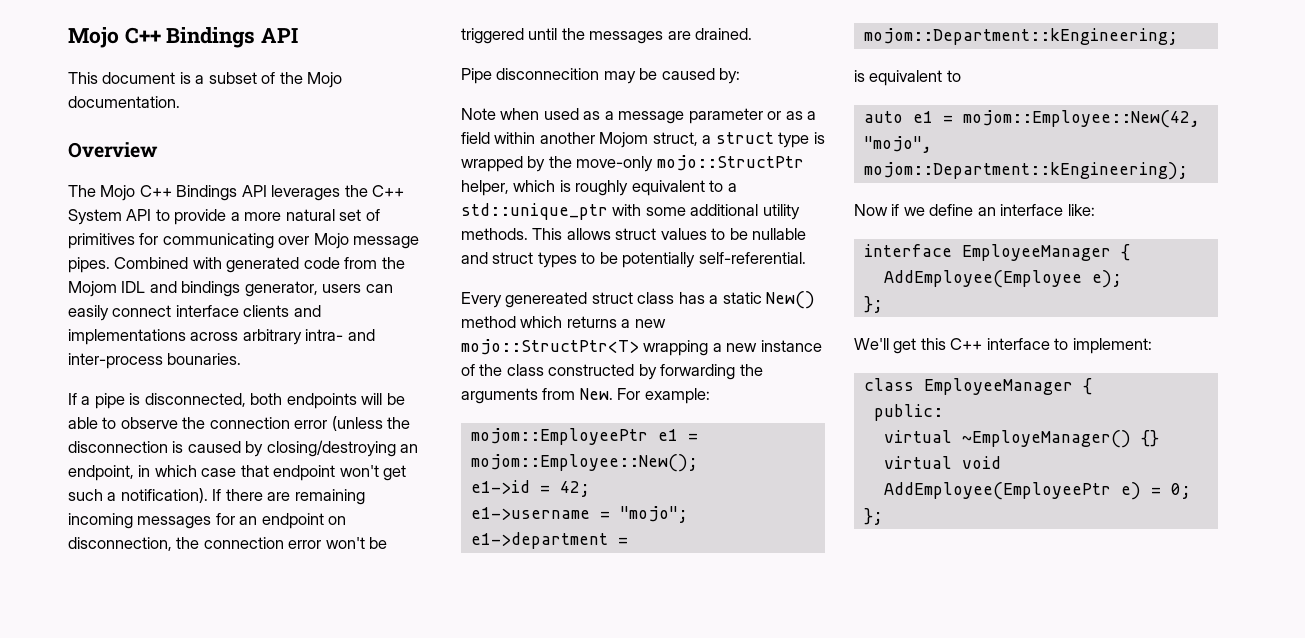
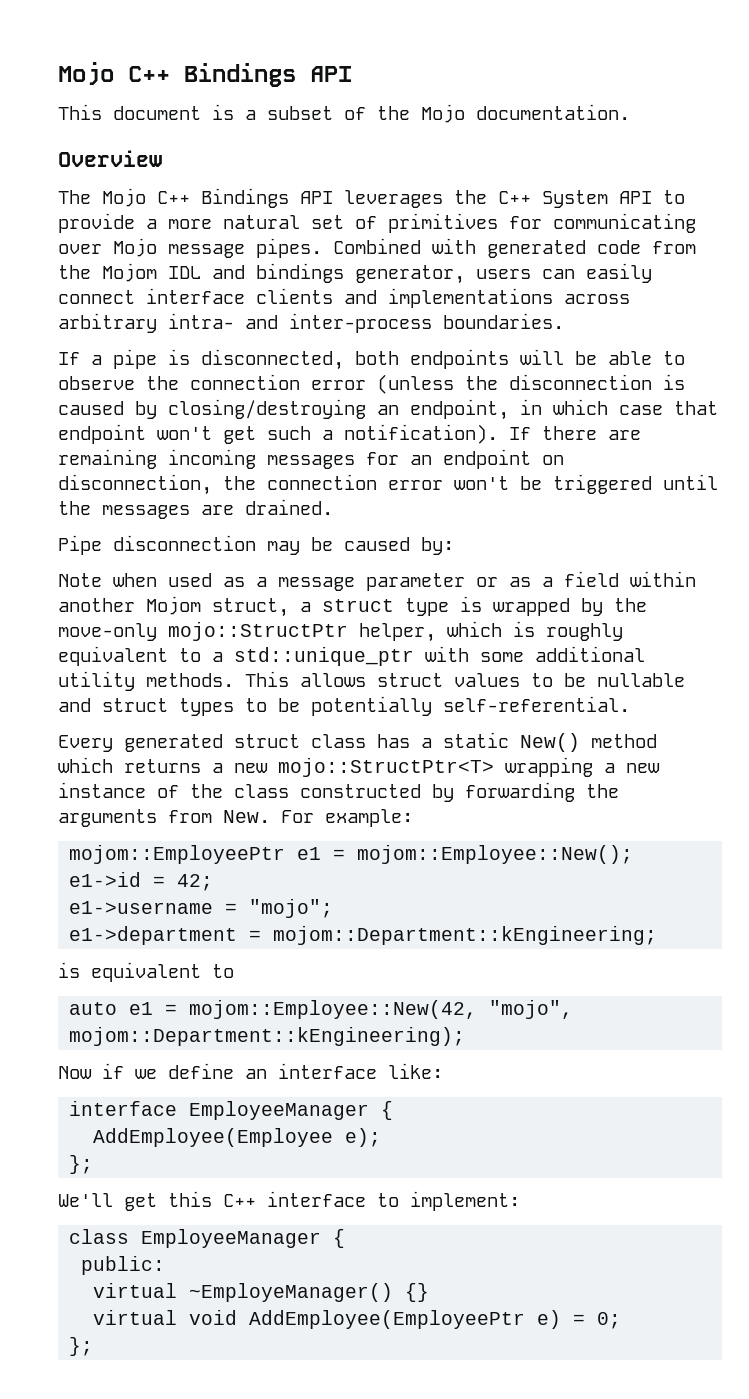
- Combined with generated code from the Mojom IDL and bindings generator, users can easily connect interface clients and implementations across arbitrary intra- and inter-process bounaries.
+ Combined with generated code from the Mojom IDL and bindings generator, users can easily connect interface clients and implementations across arbitrary intra- and inter-process boundaries.
- Pipe disconnecition may be caused by:
+ Pipe disconnection may be caused by:
- Every genereated struct class has a static New() method which returns a new mojo::StructPtr<T> wrapping a new instance of the class constructed by forwarding the arguments from New. For example:
+ Every generated struct class has a static New() method which returns a new mojo::StructPtr<T> wrapping a new instance of the class constructed by forwarding the arguments from New. For example:

